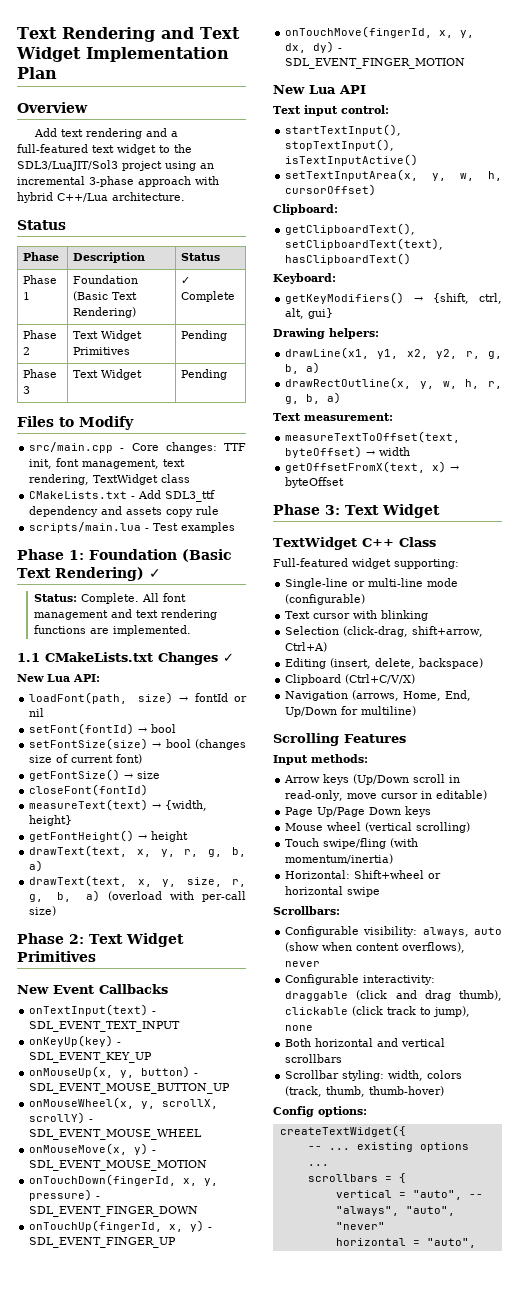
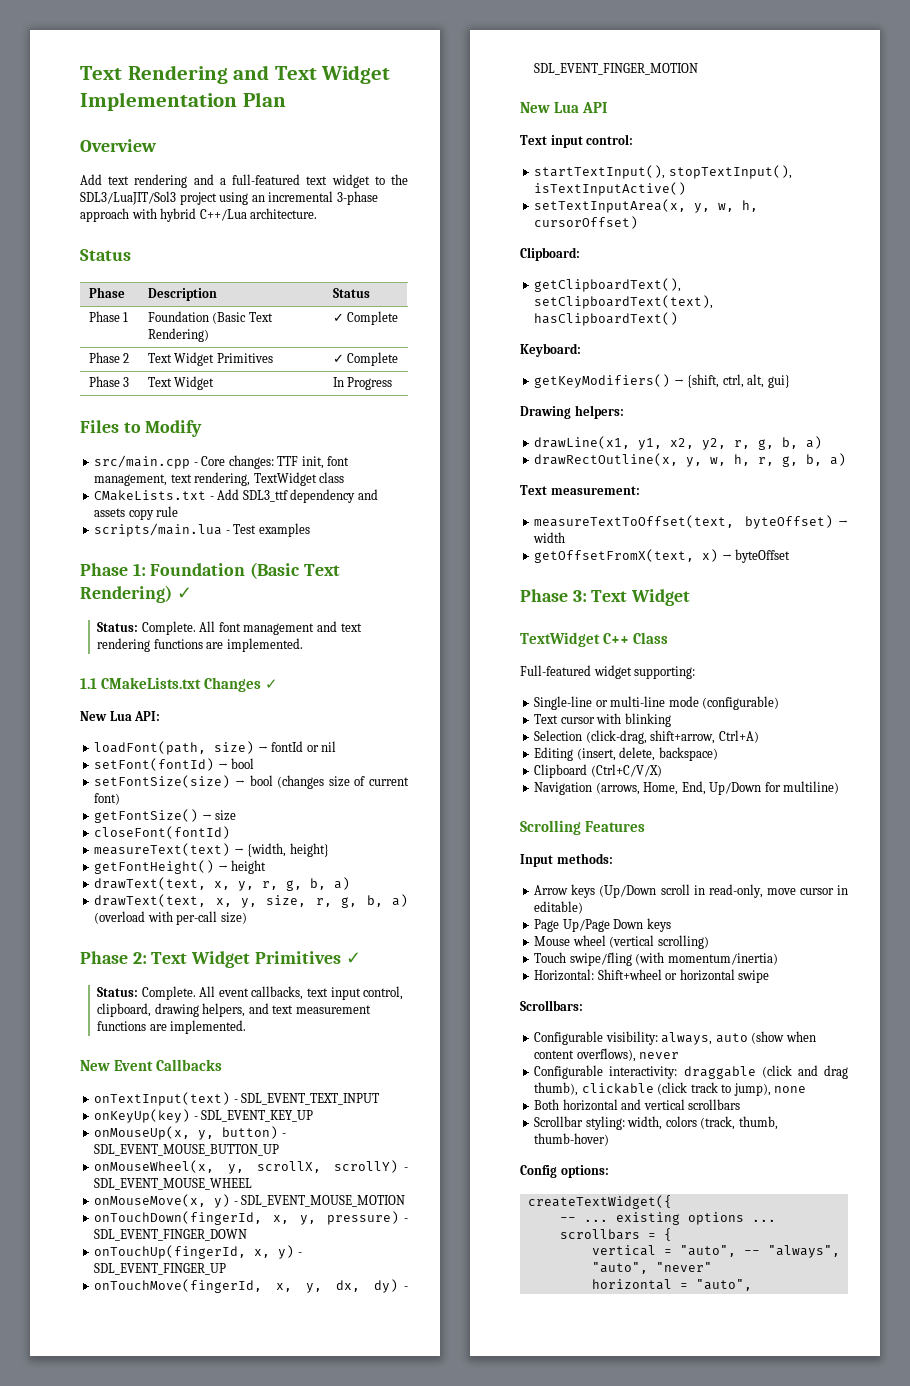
- Phase 2 | Text Widget Primitives | Pending
+ Phase 2 | Text Widget Primitives | ✓ Complete
- Phase 3 | Text Widget | Pending
+ Phase 3 | Text Widget | In Progress
- Phase 2: Text Widget Primitives
+ Phase 2: Text Widget Primitives ✓
+ Status: Complete. All event callbacks, text input control, clipboard, drawing helpers, and text measurement functions are implemented.

